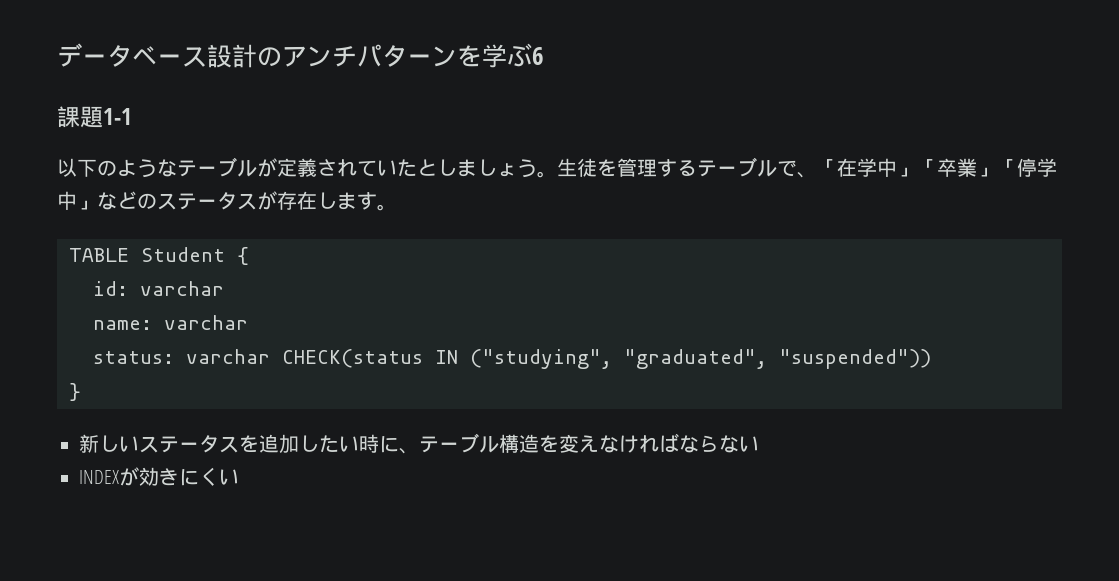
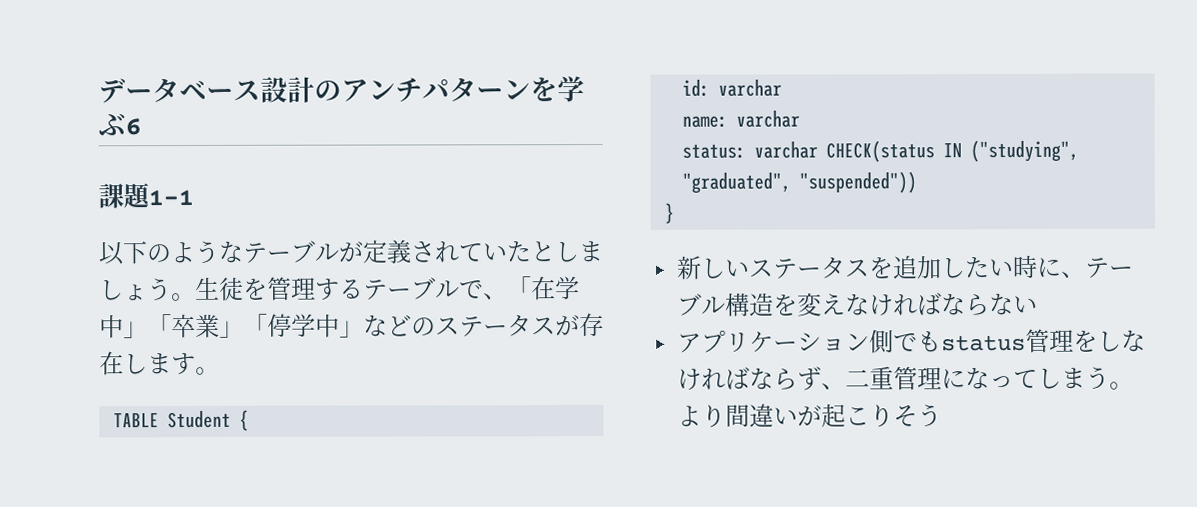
- INDEXが効きにくい
+ アプリケーション側でもstatus管理をしなければならず、二重管理になってしまう。より間違いが起こりそう

